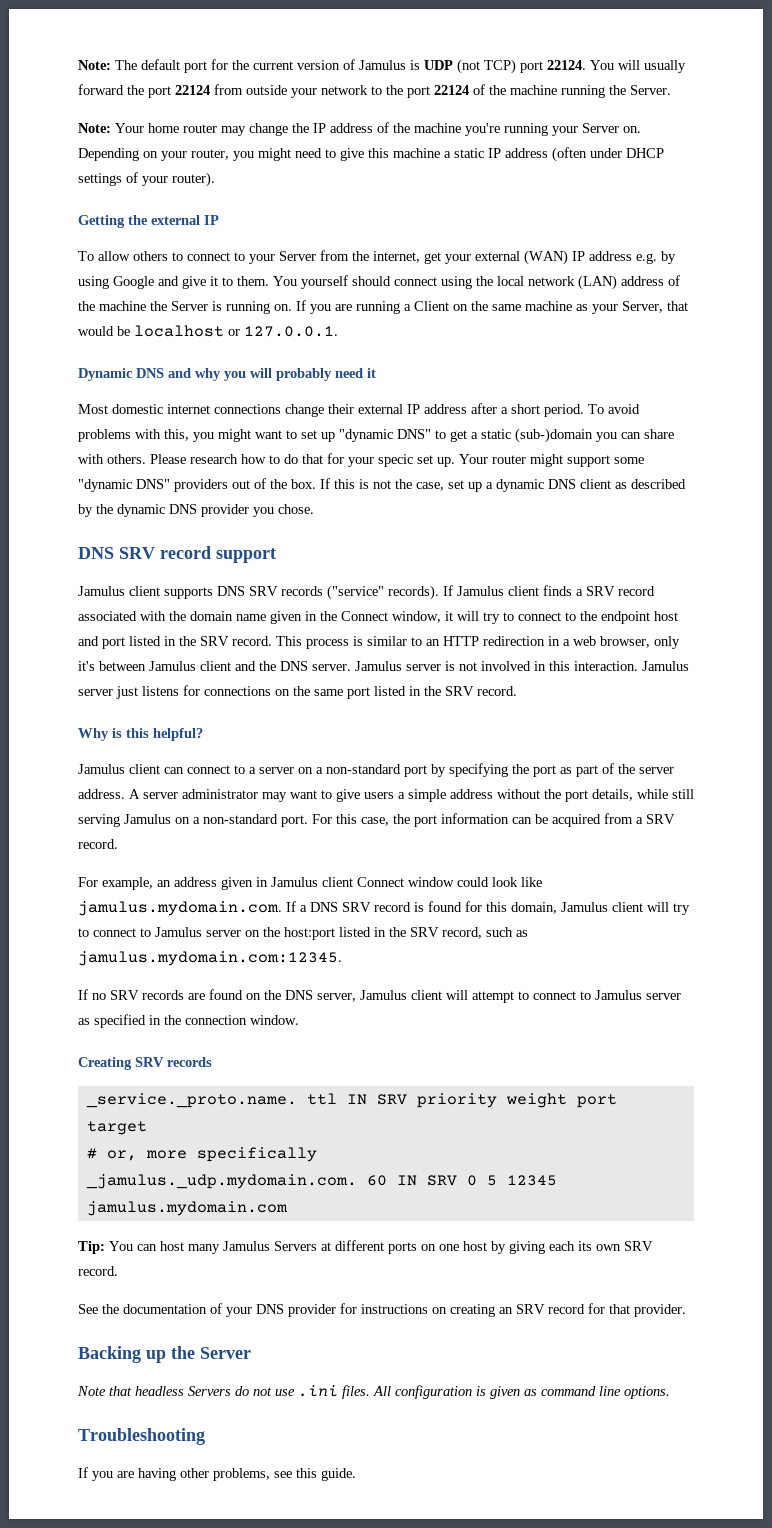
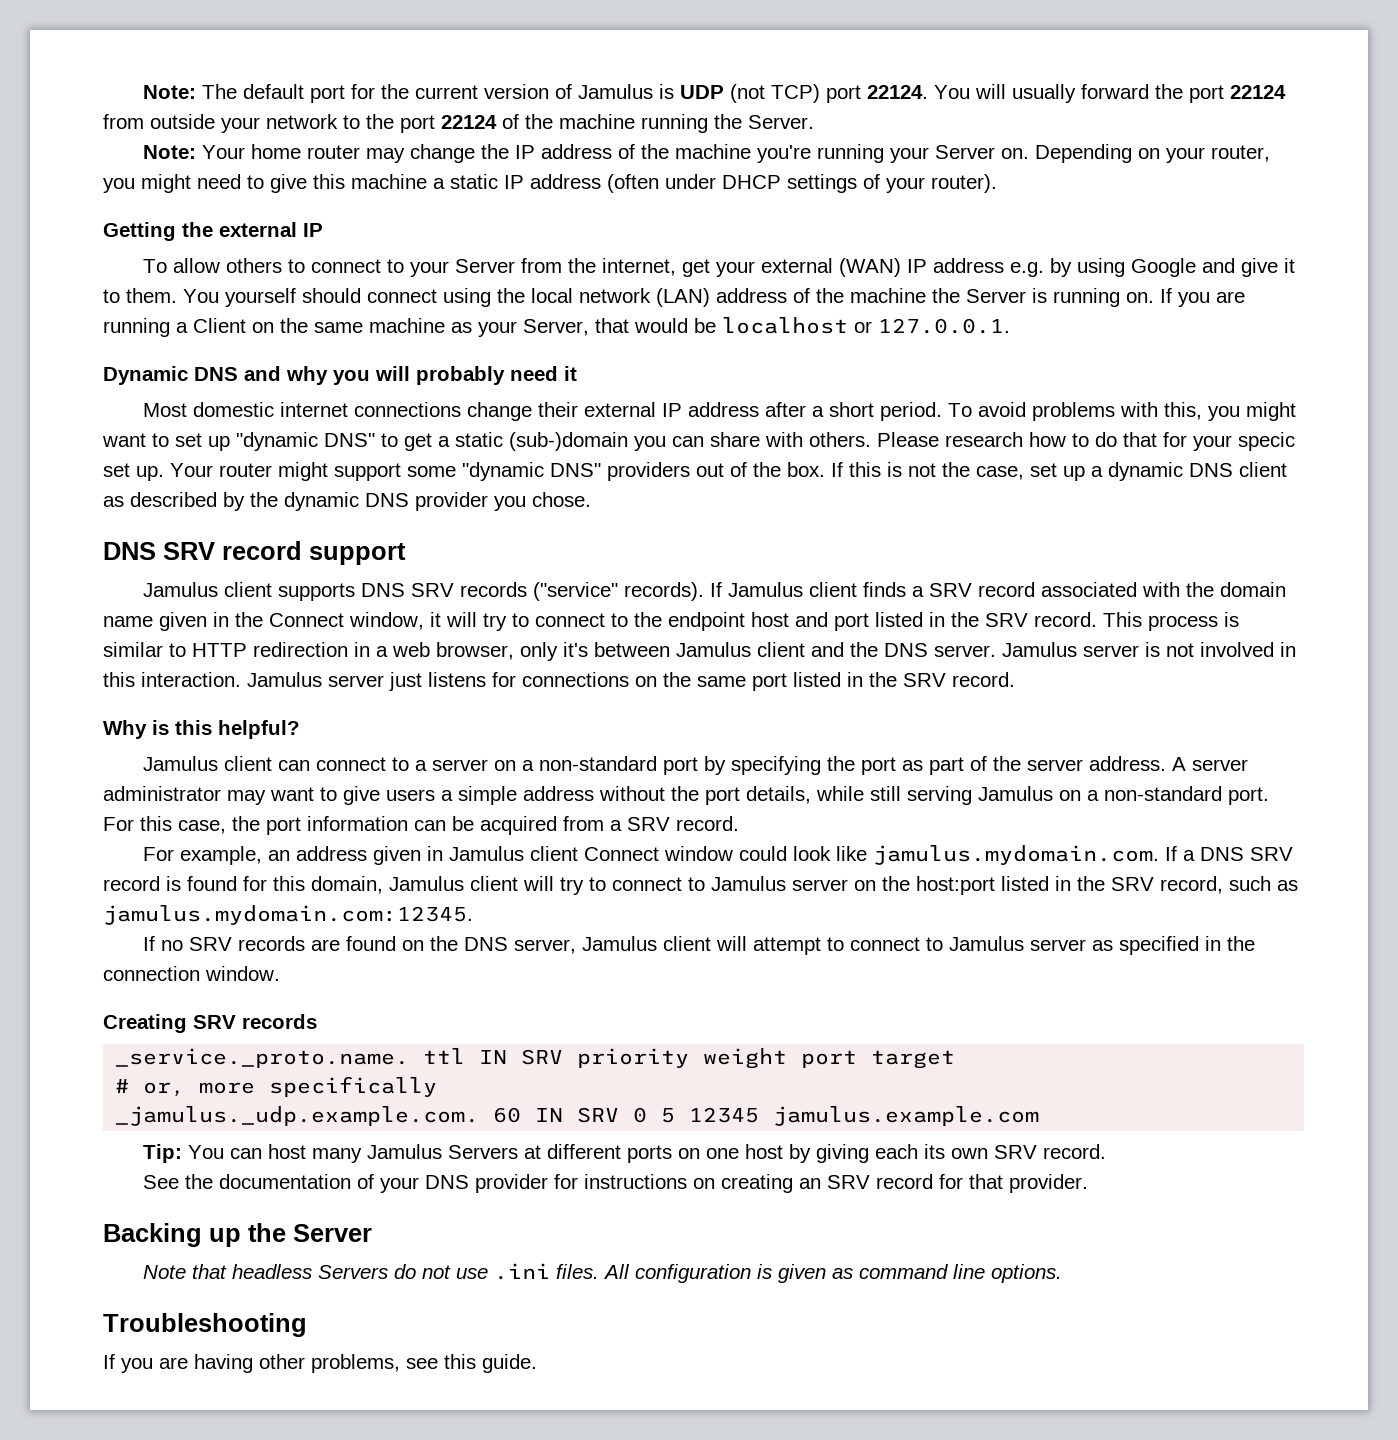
- This process is similar to an HTTP redirection in a web browser, only it's between Jamulus client and the DNS server.
+ This process is similar to HTTP redirection in a web browser, only it's between Jamulus client and the DNS server.
- _jamulus._udp.mydomain.com. 60 IN SRV 0 5 12345 jamulus.mydomain.com
+ _jamulus._udp.example.com. 60 IN SRV 0 5 12345 jamulus.example.com

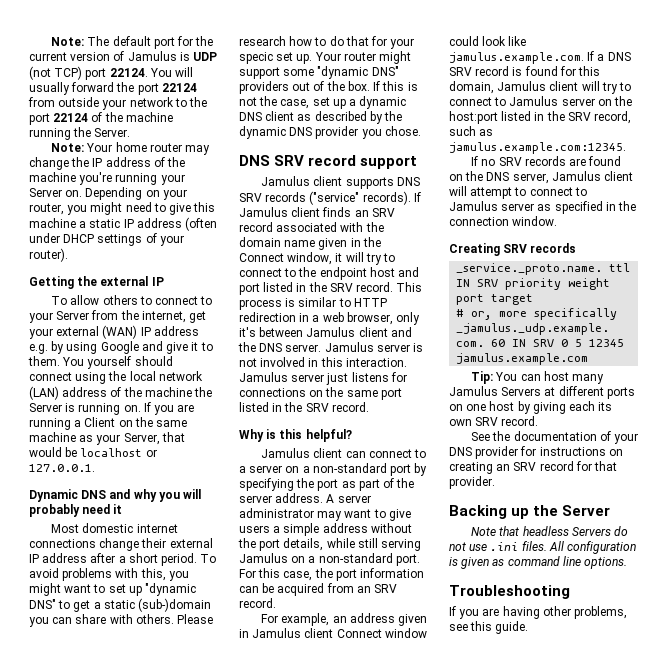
- If Jamulus client finds a SRV record associated with the domain name given in the Connect window, it will try to connect to the endpoint host and port listed in the SRV record.
+ If Jamulus client finds an SRV record associated with the domain name given in the Connect window, it will try to connect to the endpoint host and port listed in the SRV record.
- For this case, the port information can be acquired from a SRV record.
+ For this case, the port information can be acquired from an SRV record.
- For example, an address given in Jamulus client Connect window could look like jamulus.mydomain.com. If a DNS SRV record is found for this domain, Jamulus client will try to connect to Jamulus server on the host:port listed in the SRV record, such as jamulus.mydomain.com:12345.
+ For example, an address given in Jamulus client Connect window could look like jamulus.example.com. If a DNS SRV record is found for this domain, Jamulus client will try to connect to Jamulus server on the host:port listed in the SRV record, such as jamulus.example.com:12345.

